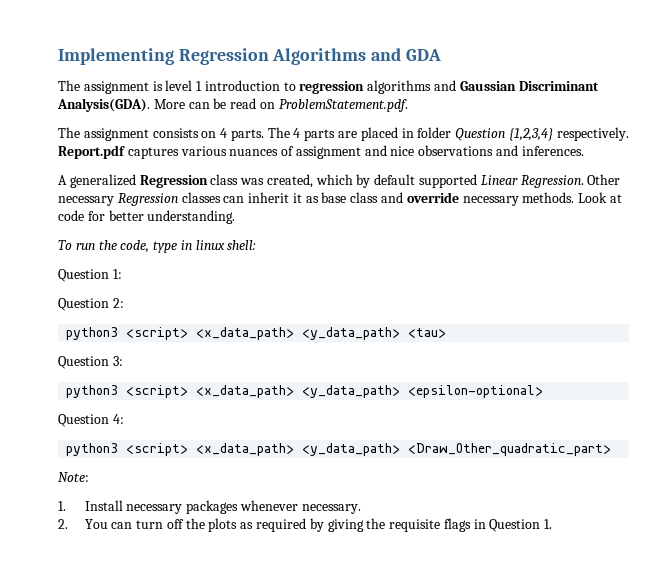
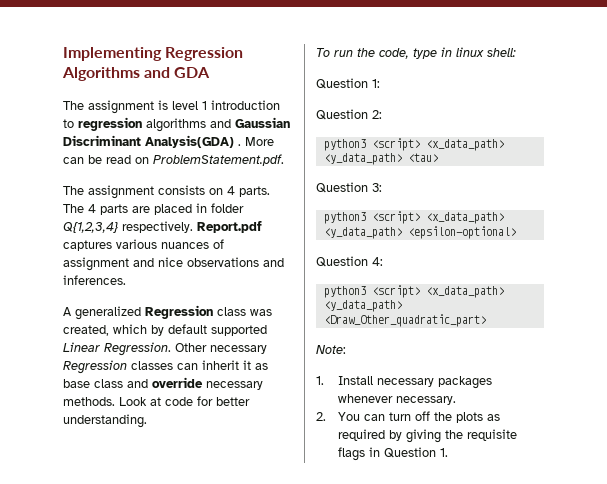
- The assignment is level 1 introduction to regression algorithms and Gaussian Discriminant Analysis(GDA).
+ The assignment is level 1 introduction to regression algorithms and Gaussian Discriminant Analysis(GDA) .
- The 4 parts are placed in folder Question {1,2,3,4} respectively.
+ The 4 parts are placed in folder Q{1,2,3,4} respectively.

